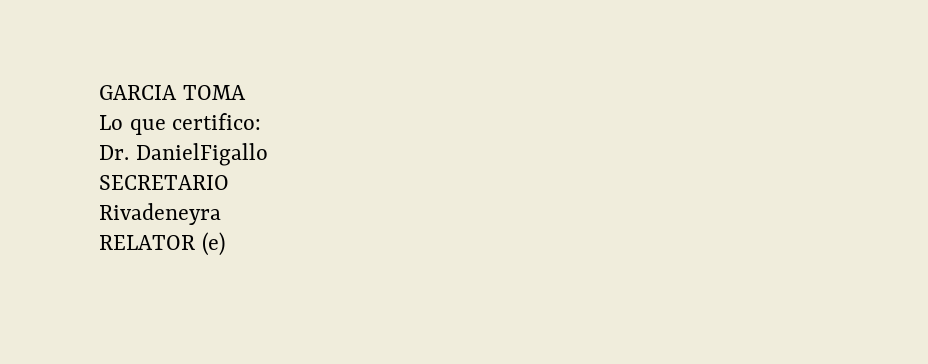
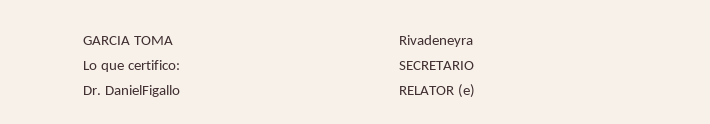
+ Rivadeneyra
- Rivadeneyra

